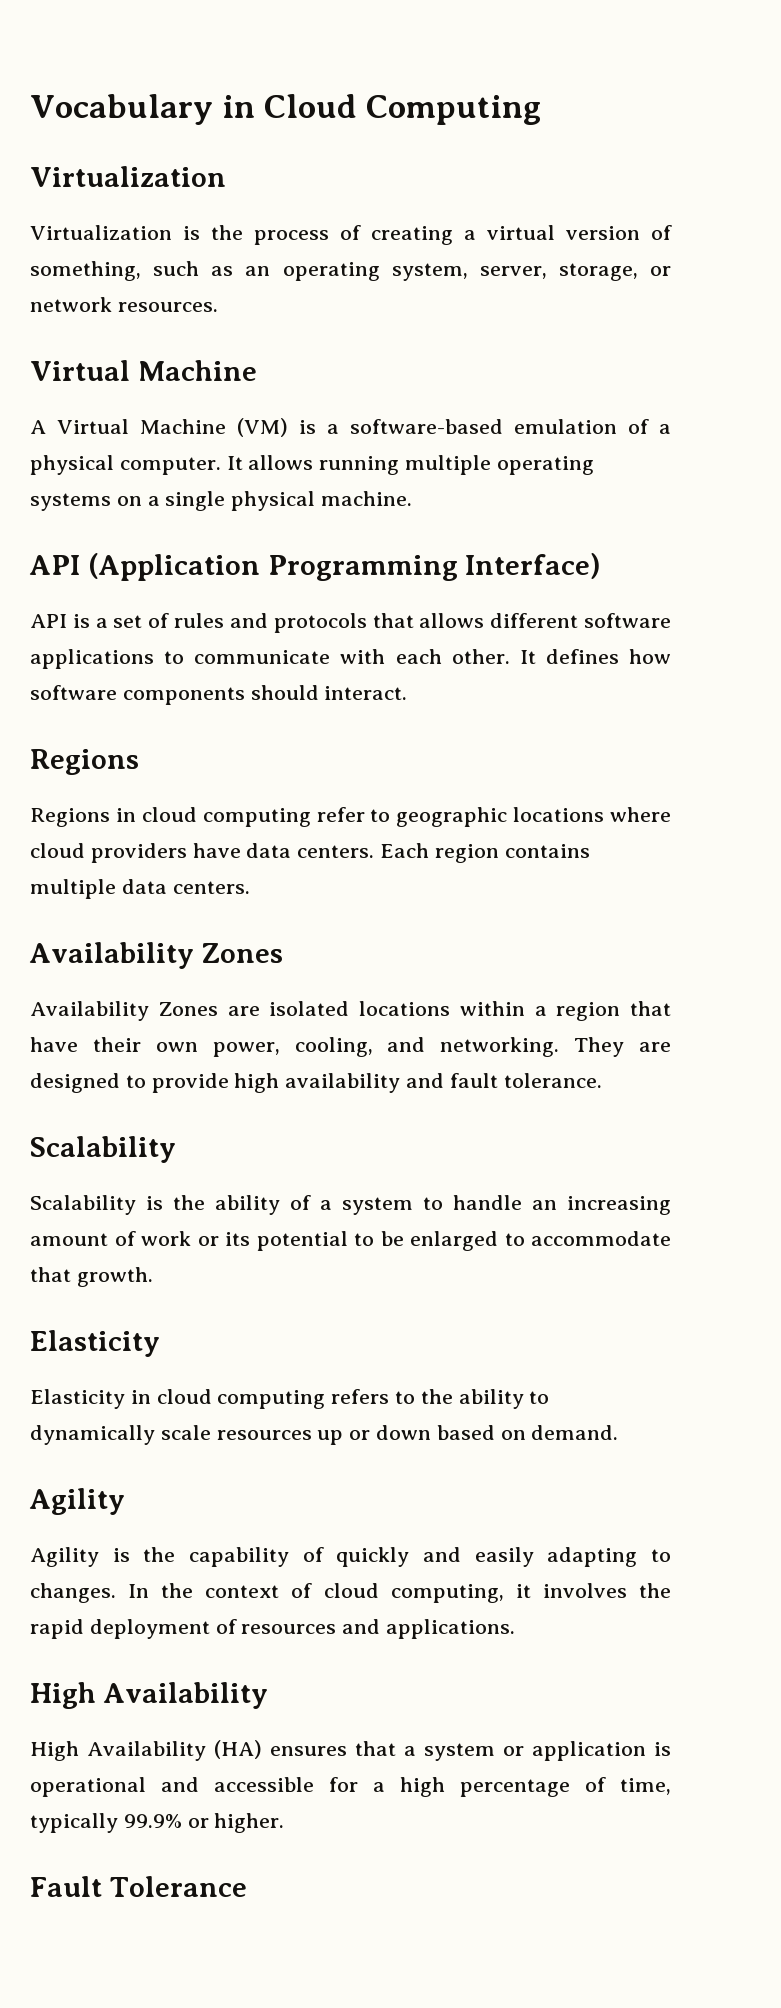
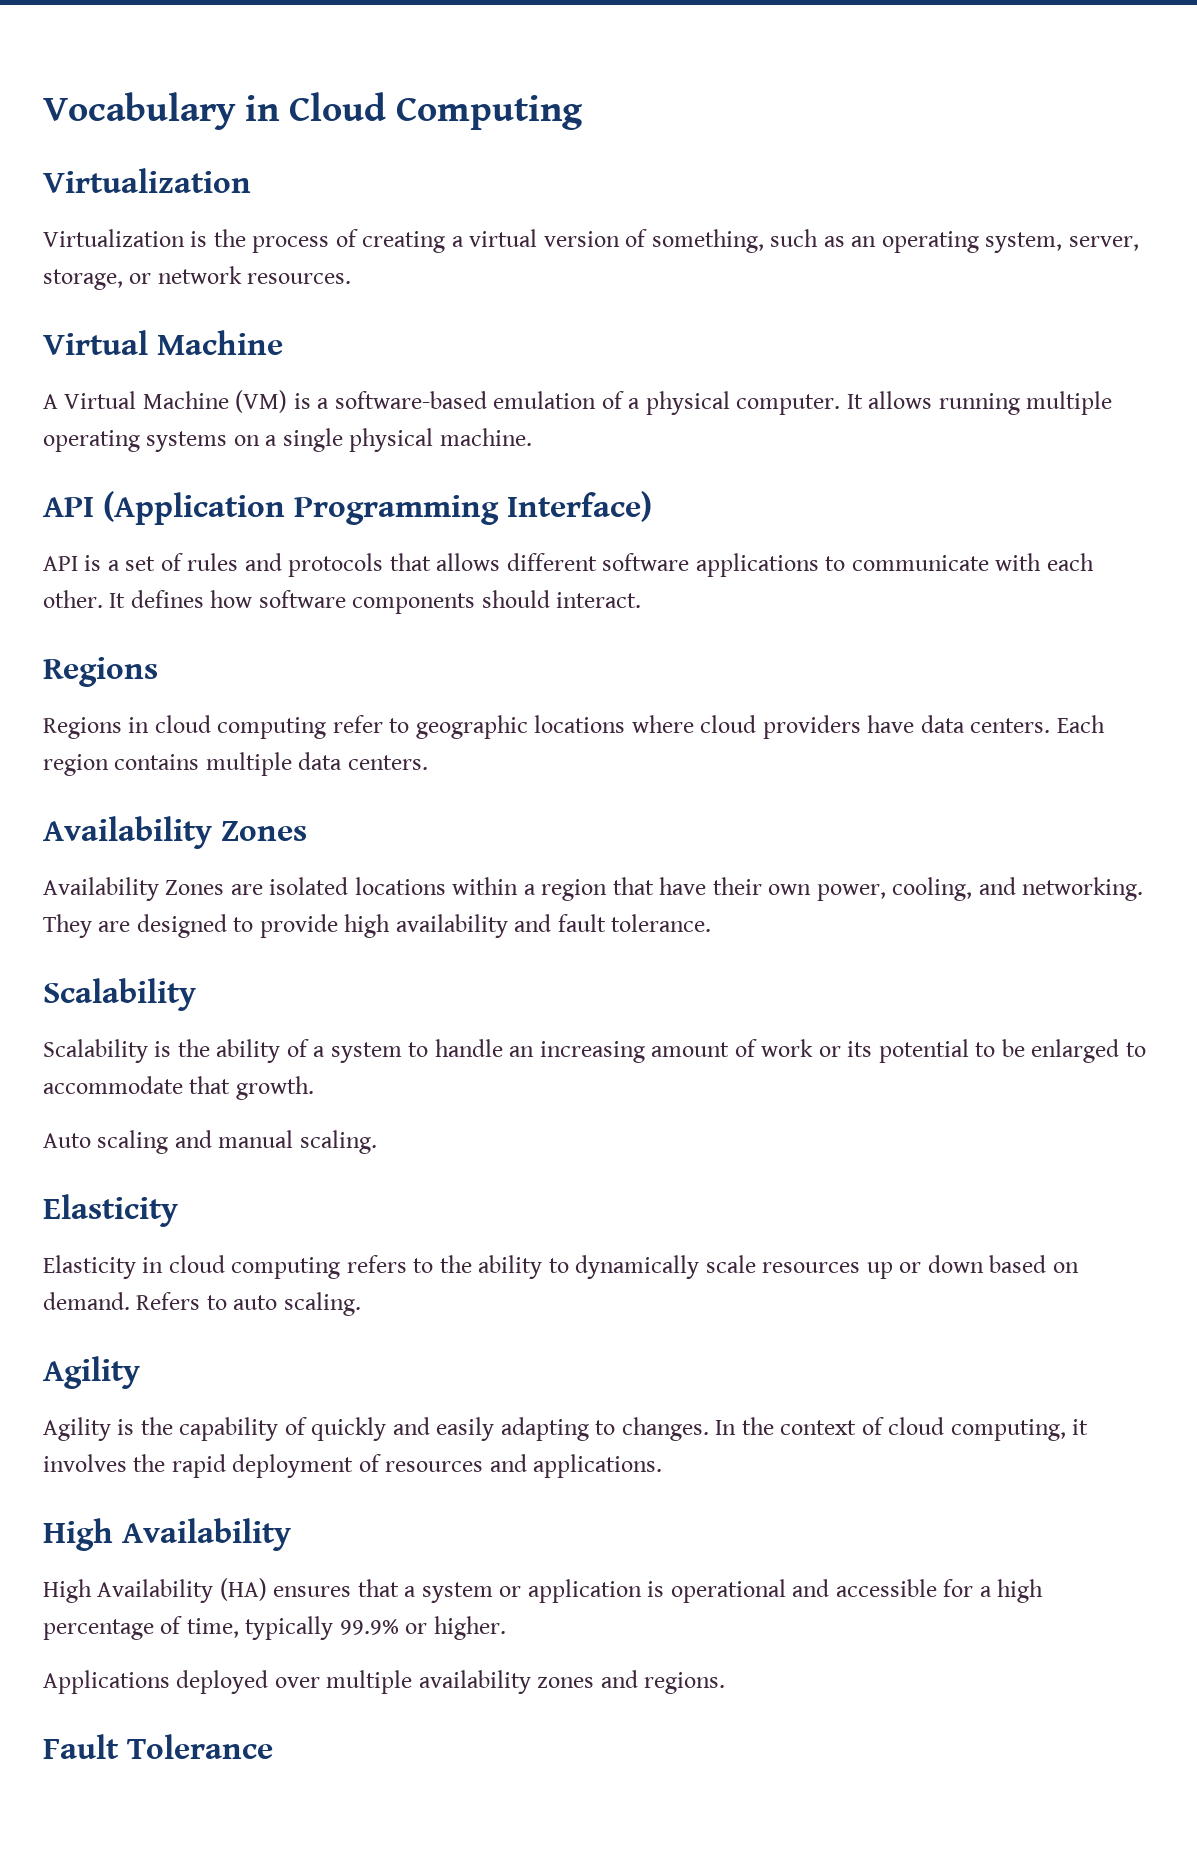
+ Auto scaling and manual scaling.
+ Refers to auto scaling.
+ Applications deployed over multiple availability zones and regions.

